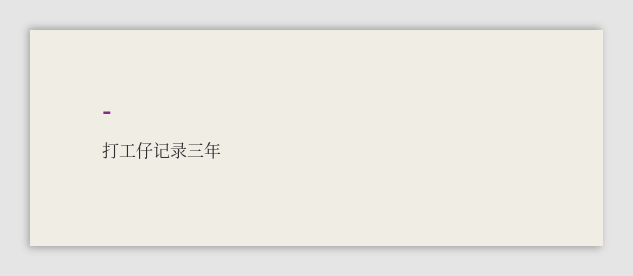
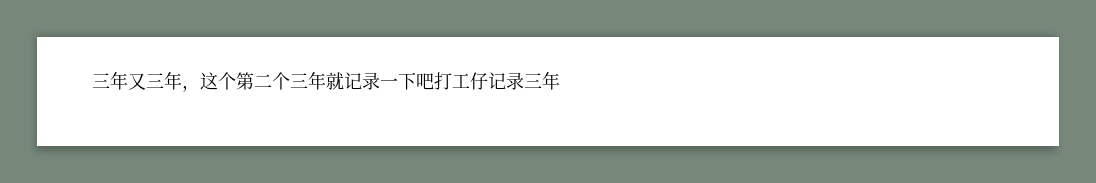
- -
- 打工仔记录三年
+ 三年又三年，这个第二个三年就记录一下吧打工仔记录三年

